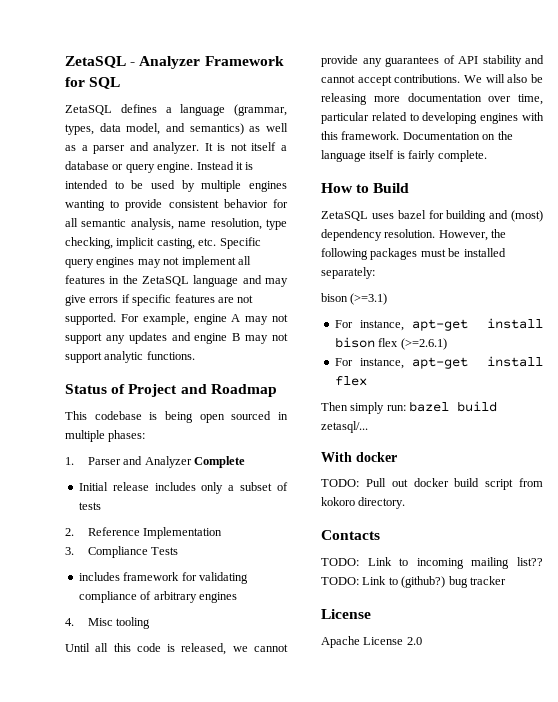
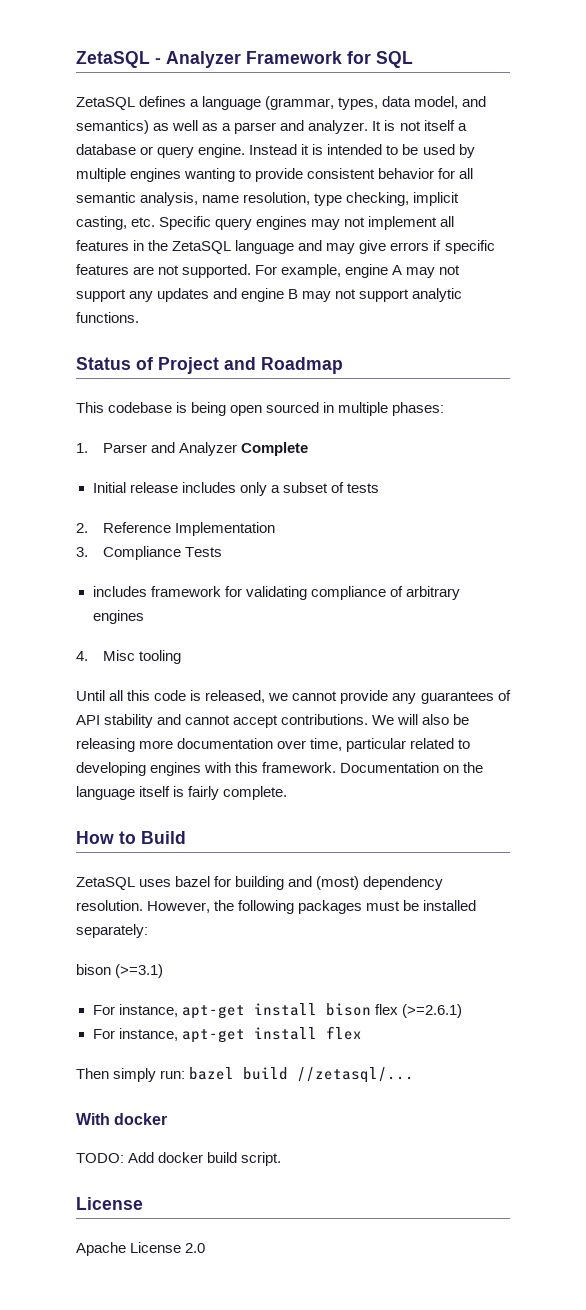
- Then simply run: bazel build zetasql/...
+ Then simply run: bazel build //zetasql/...
- TODO: Pull out docker build script from kokoro directory.
- Contacts
- TODO: Link to incoming mailing list?? TODO: Link to (github?) bug tracker
+ TODO: Add docker build script.

